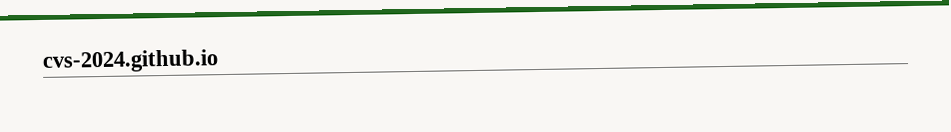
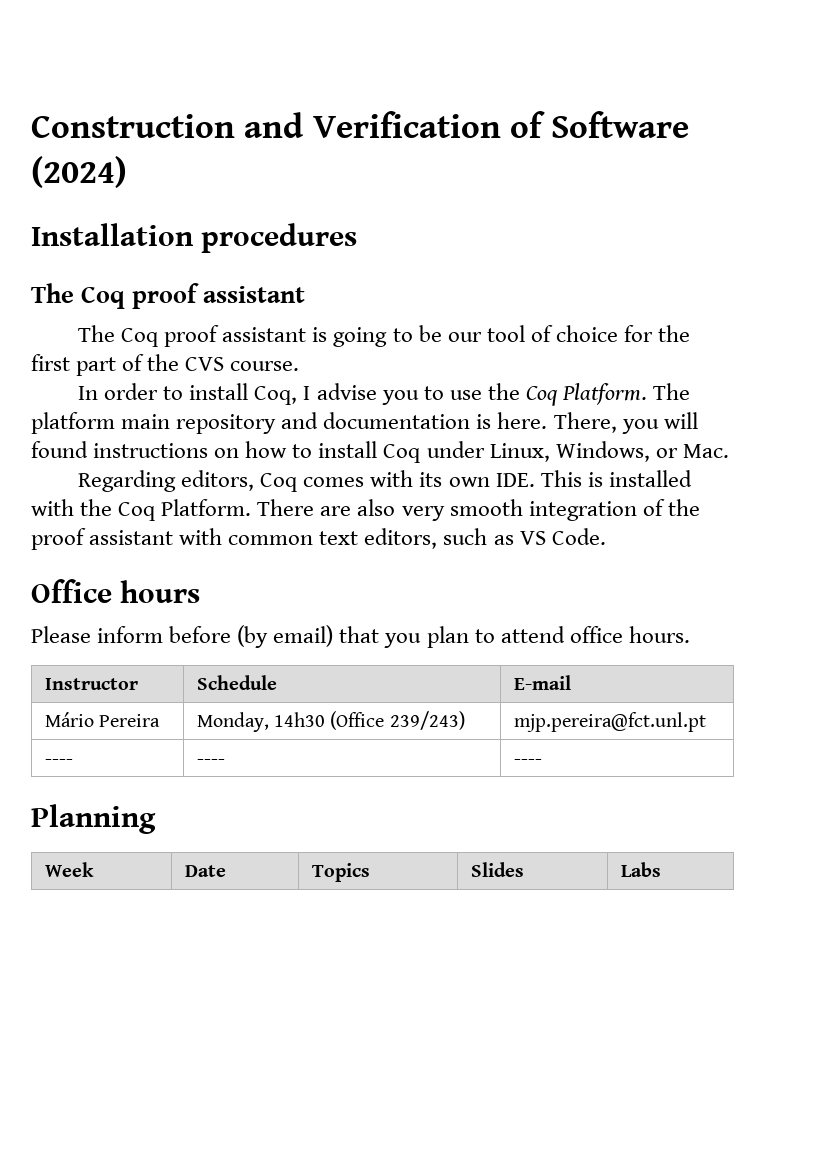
- cvs-2024.github.io
+ Construction and Verification of Software (2024)
+ Installation procedures
+ The Coq proof assistant
+ The Coq proof assistant is going to be our tool of choice for the first part of the CVS course.
+ In order to install Coq, I advise you to use the Coq Platform. The platform main repository and documentation is here. There, you will found instructions on how to install Coq under Linux, Windows, or Mac.
+ Regarding editors, Coq comes with its own IDE. This is installed with the Coq Platform. There are also very smooth integration of the proof assistant with common text editors, such as VS Code.
+ Office hours
+ Please inform before (by email) that you plan to attend office hours.
+ Instructor | Schedule | E-mail
+ Mário Pereira | Monday, 14h30 (Office 239/243) | mjp.pereira@fct.unl.pt
+ ---- | ---- | ----
+ Planning
+ Week | Date | Topics | Slides | Labs

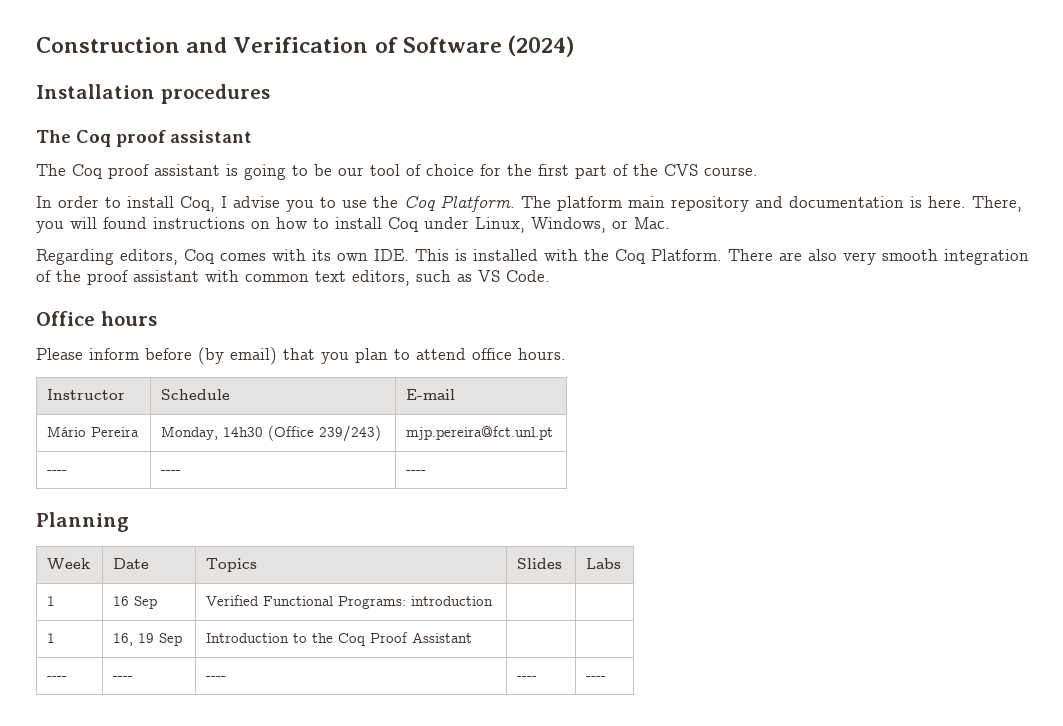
+ 1 | 16 Sep | Verified Functional Programs: introduction | |
+ 1 | 16, 19 Sep | Introduction to the Coq Proof Assistant | |
+ ---- | ---- | ---- | ---- | ----

